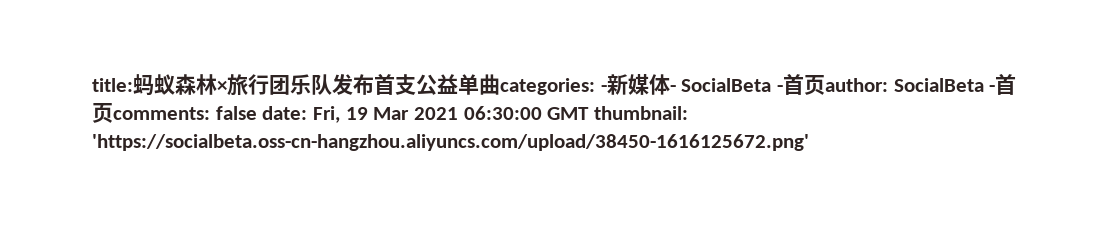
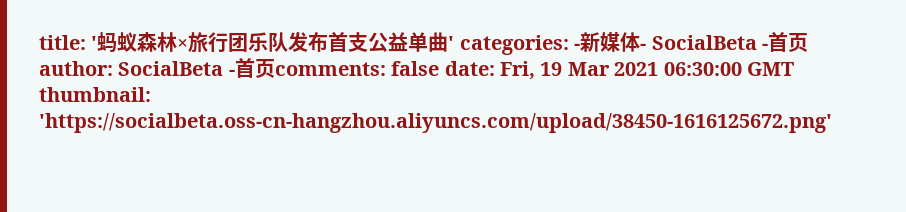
- title:蚂蚁森林×旅行团乐队发布首支公益单曲categories: -新媒体- SocialBeta -首页author: SocialBeta -首页comments: false date: Fri, 19 Mar 2021 06:30:00 GMT thumbnail: 'https://socialbeta.oss-cn-hangzhou.aliyuncs.com/upload/38450-1616125672.png'
+ title: '蚂蚁森林×旅行团乐队发布首支公益单曲' categories: -新媒体- SocialBeta -首页author: SocialBeta -首页comments: false date: Fri, 19 Mar 2021 06:30:00 GMT thumbnail: 'https://socialbeta.oss-cn-hangzhou.aliyuncs.com/upload/38450-1616125672.png'

